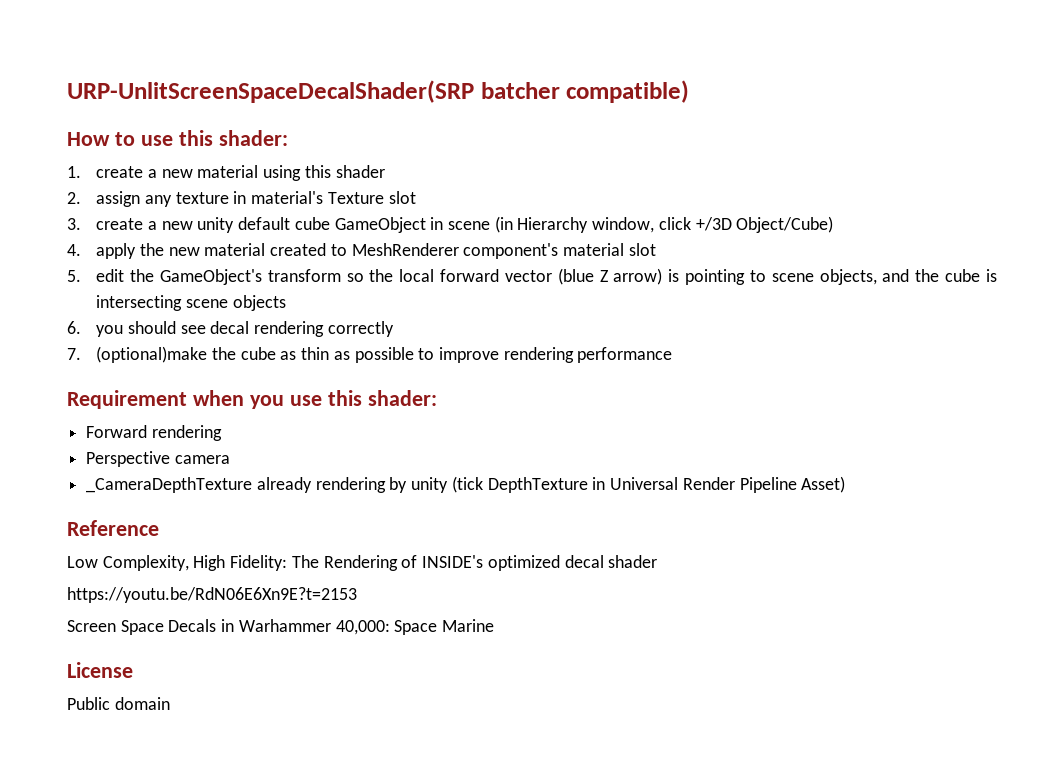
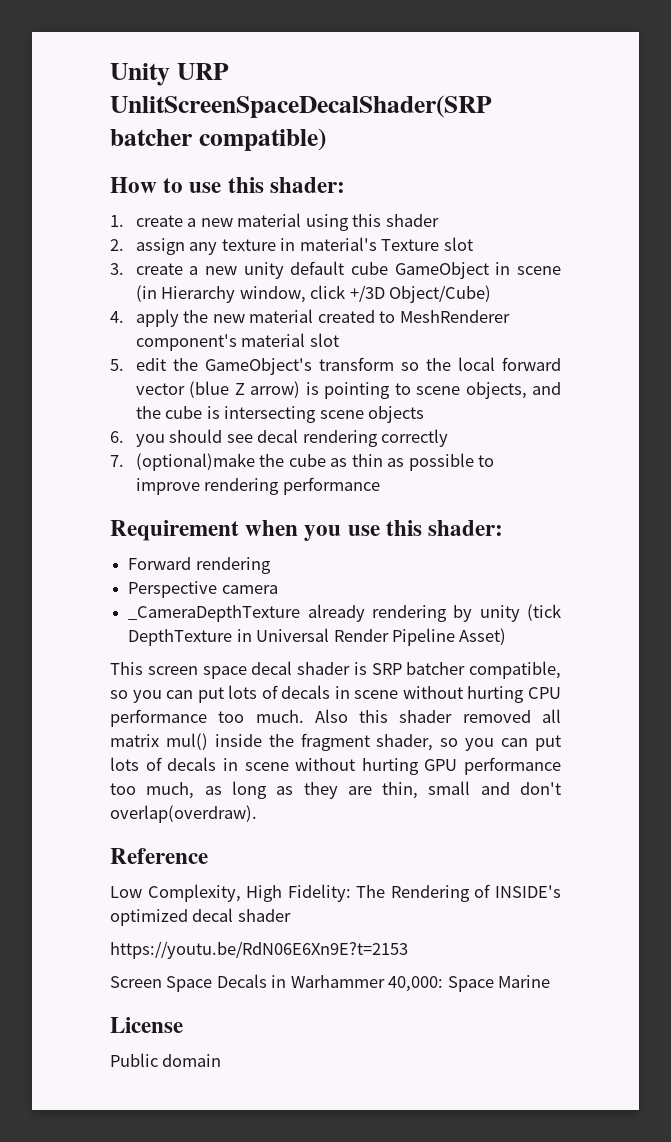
- URP-UnlitScreenSpaceDecalShader(SRP batcher compatible)
+ Unity URP UnlitScreenSpaceDecalShader(SRP batcher compatible)
+ This screen space decal shader is SRP batcher compatible, so you can put lots of decals in scene without hurting CPU performance too much. Also this shader removed all matrix mul() inside the fragment shader, so you can put lots of decals in scene without hurting GPU performance too much, as long as they are thin, small and don't overlap(overdraw).

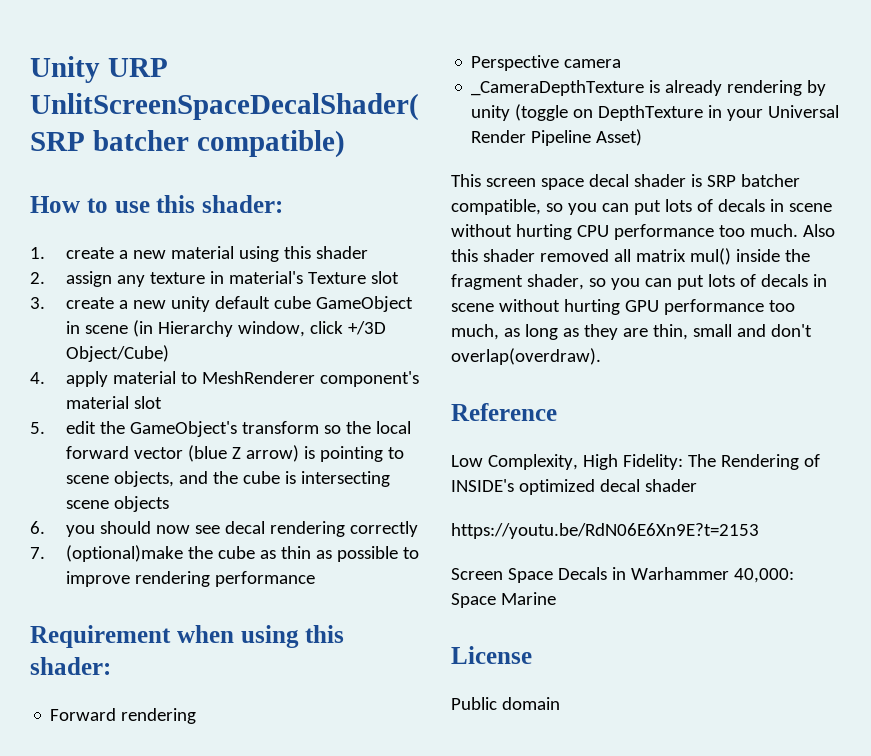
- 4. apply the new material created to MeshRenderer component's material slot
+ 4. apply material to MeshRenderer component's material slot
- 6. you should see decal rendering correctly
+ 6. you should now see decal rendering correctly
- Requirement when you use this shader:
+ Requirement when using this shader:
- _CameraDepthTexture already rendering by unity (tick DepthTexture in Universal Render Pipeline Asset)
+ _CameraDepthTexture is already rendering by unity (toggle on DepthTexture in your Universal Render Pipeline Asset)

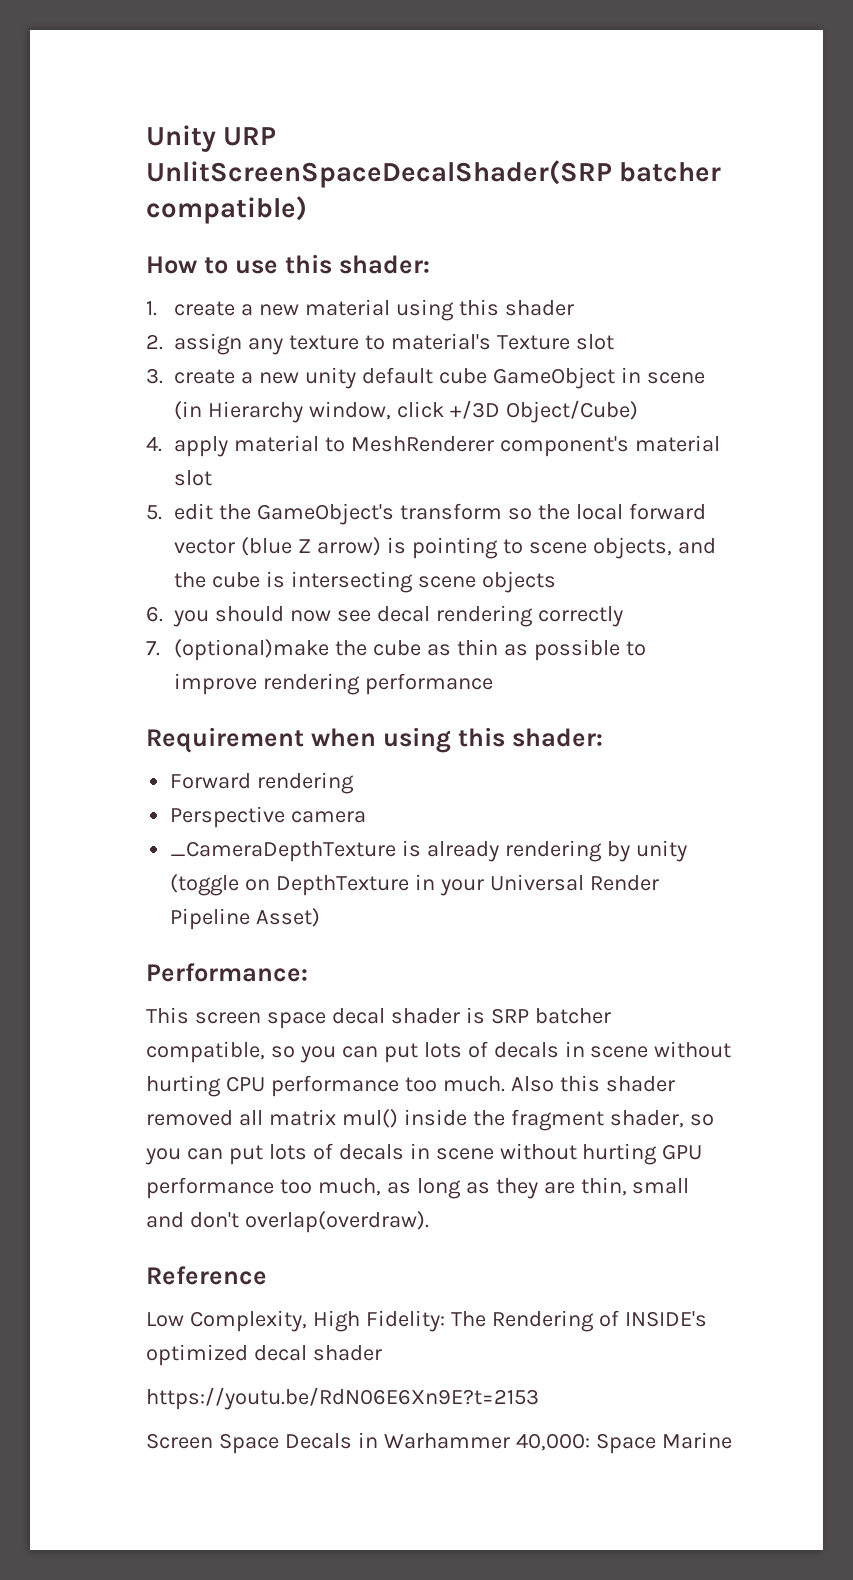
- 2. assign any texture in material's Texture slot
+ 2. assign any texture to material's Texture slot
+ Performance:
- License
- Public domain

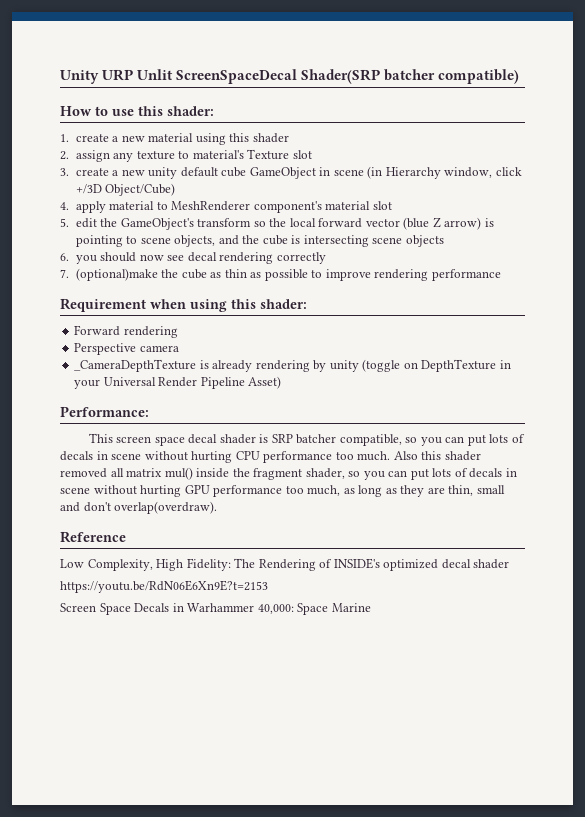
- Unity URP UnlitScreenSpaceDecalShader(SRP batcher compatible)
+ Unity URP Unlit ScreenSpaceDecal Shader(SRP batcher compatible)

